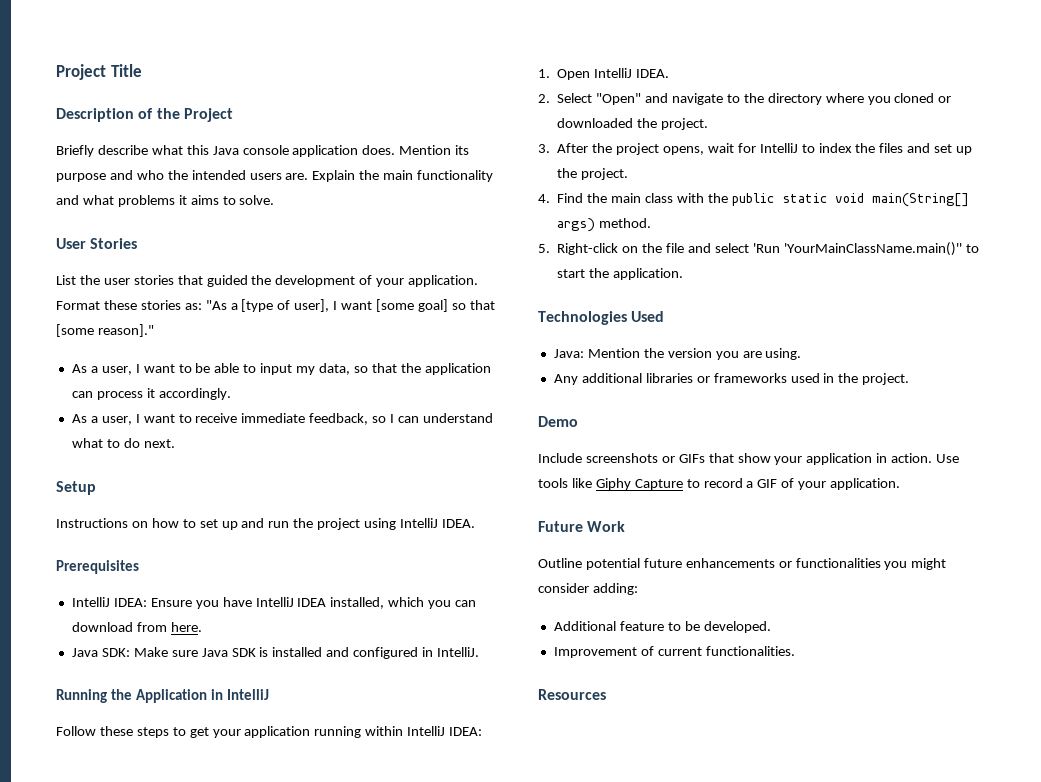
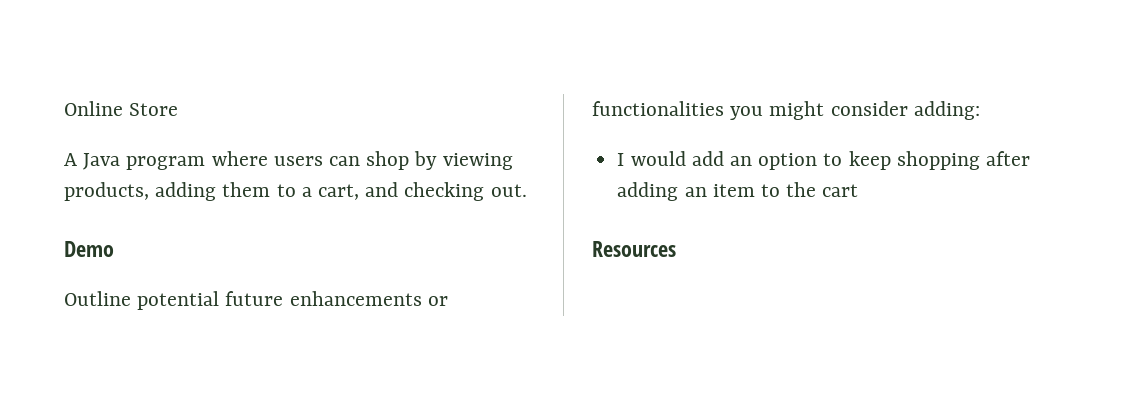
- Project Title
- Description of the Project
- Briefly describe what this Java console application does. Mention its purpose and who the intended users are. Explain the main functionality and what problems it aims to solve.
- User Stories
- List the user stories that guided the development of your application. Format these stories as: "As a [type of user], I want [some goal] so that [some reason]."
- As a user, I want to be able to input my data, so that the application can process it accordingly.
- As a user, I want to receive immediate feedback, so I can understand what to do next.
- Setup
- Instructions on how to set up and run the project using IntelliJ IDEA.
- Prerequisites
- IntelliJ IDEA: Ensure you have IntelliJ IDEA installed, which you can download from here.
- Java SDK: Make sure Java SDK is installed and configured in IntelliJ.
- Running the Application in IntelliJ
- Follow these steps to get your application running within IntelliJ IDEA:
- 1. Open IntelliJ IDEA.
- 2. Select "Open" and navigate to the directory where you cloned or downloaded the project.
- 3. After the project opens, wait for IntelliJ to index the files and set up the project.
- 4. Find the main class with the public static void main(String[] args) method.
- 5. Right-click on the file and select 'Run 'YourMainClassName.main()'' to start the application.
- Technologies Used
- Java: Mention the version you are using.
- Any additional libraries or frameworks used in the project.
+ Online Store
+ A Java program where users can shop by viewing products, adding them to a cart, and checking out.
  Demo
- Include screenshots or GIFs that show your application in action. Use tools like Giphy Capture to record a GIF of your application.
- Future Work
- Additional feature to be developed.
- Improvement of current functionalities.
+ I would add an option to keep shopping after adding an item to the cart

